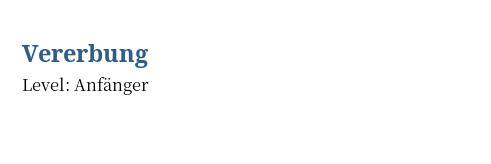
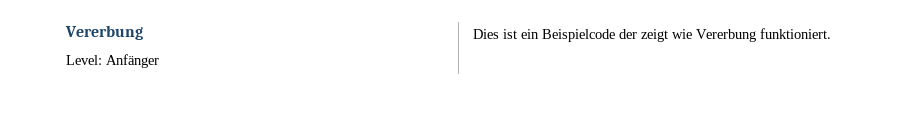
+ Dies ist ein Beispielcode der zeigt wie Vererbung funktioniert.

